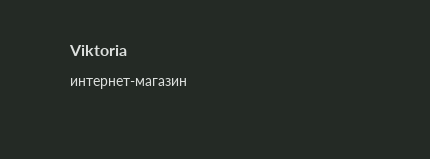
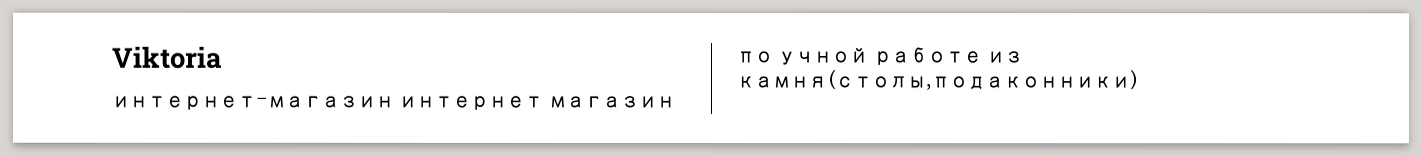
- интернет-магазин
+ интернет-магазин интернет магазин по учной работе из камня(столы,подаконники)

